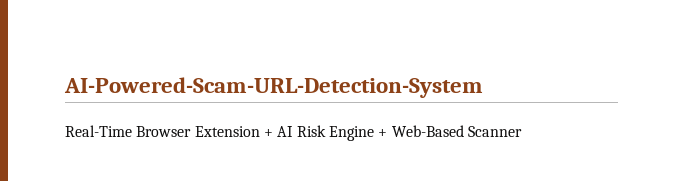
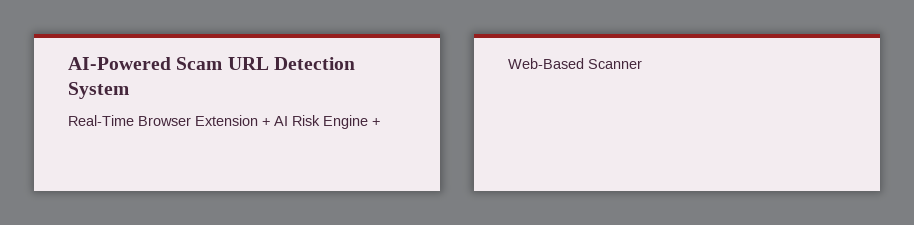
- AI-Powered-Scam-URL-Detection-System
+ AI-Powered Scam URL Detection System

